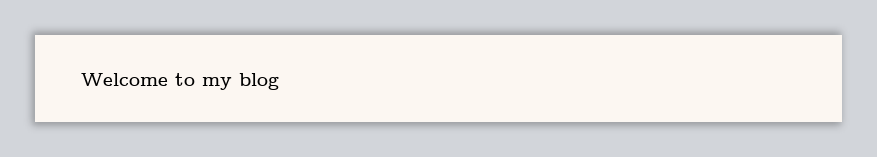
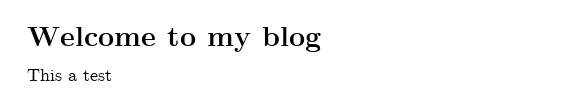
+ This a test

